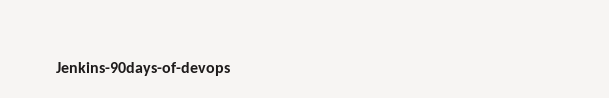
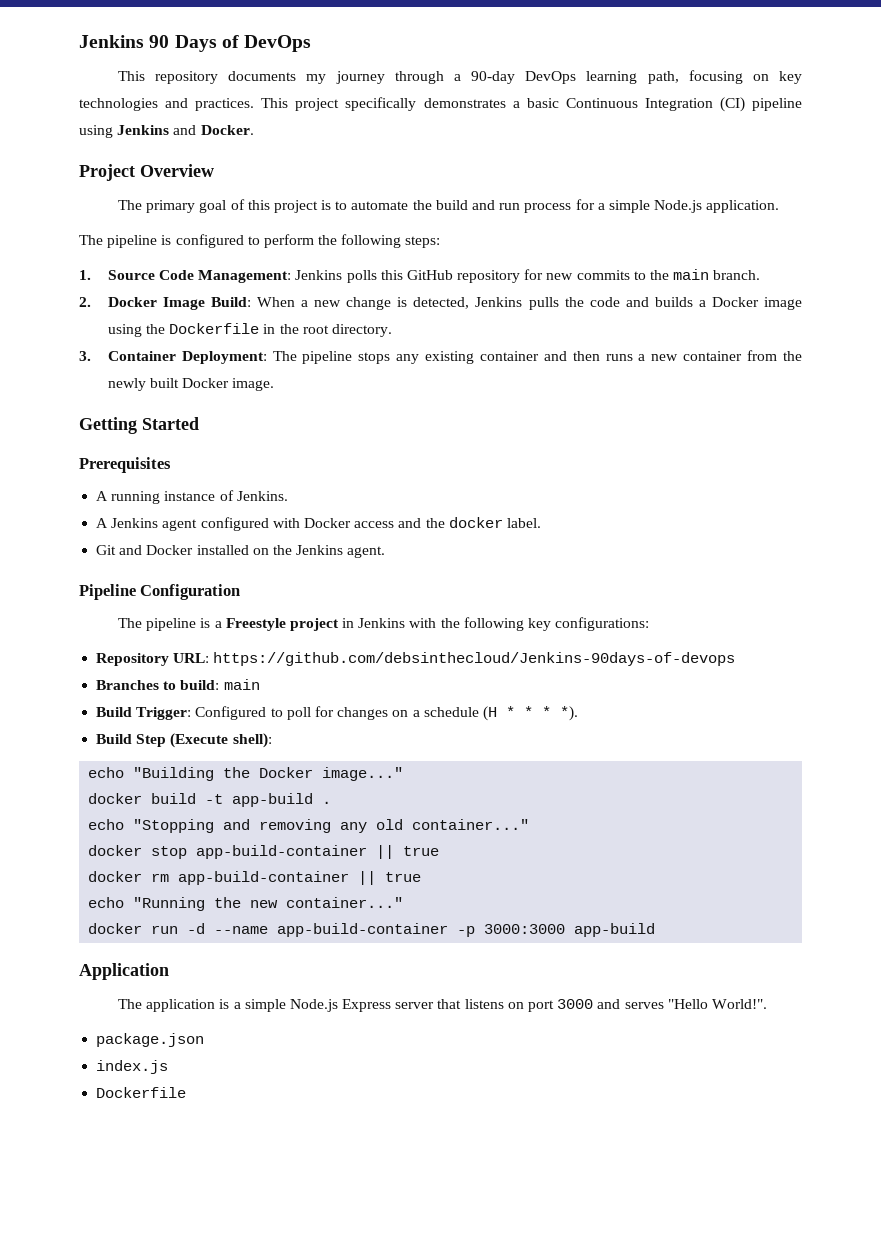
- Jenkins-90days-of-devops
+ Jenkins 90 Days of DevOps
+ This repository documents my journey through a 90-day DevOps learning path, focusing on key technologies and practices. This project specifically demonstrates a basic Continuous Integration (CI) pipeline using Jenkins and Docker.
+ Project Overview
+ The primary goal of this project is to automate the build and run process for a simple Node.js application.
+ The pipeline is configured to perform the following steps:
+ 1. Source Code Management: Jenkins polls this GitHub repository for new commits to the main branch.
+ 2. Docker Image Build: When a new change is detected, Jenkins pulls the code and builds a Docker image using the Dockerfile in the root directory.
+ 3. Container Deployment: The pipeline stops any existing container and then runs a new container from the newly built Docker image.
+ Getting Started
+ Prerequisites
+ A running instance of Jenkins.
+ A Jenkins agent configured with Docker access and the docker label.
+ Git and Docker installed on the Jenkins agent.
+ Pipeline Configuration
+ The pipeline is a Freestyle project in Jenkins with the following key configurations:
+ Repository URL: https://github.com/debsinthecloud/Jenkins-90days-of-devops
+ Branches to build: main
+ Build Trigger: Configured to poll for changes on a schedule (H * * * *).
+ Build Step (Execute shell):
+ echo "Building the Docker image..."
+ docker build -t app-build .
+ echo "Stopping and removing any old container..."
+ docker stop app-build-container || true
+ docker rm app-build-container || true
+ echo "Running the new container..."
+ docker run -d --name app-build-container -p 3000:3000 app-build
+ Application
+ The application is a simple Node.js Express server that listens on port 3000 and serves "Hello World!".
+ package.json
+ index.js
+ Dockerfile

